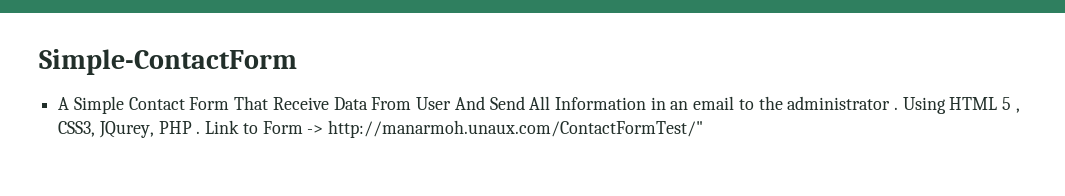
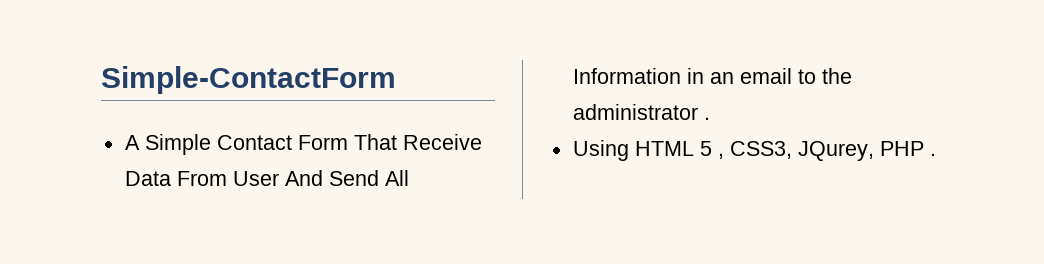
- A Simple Contact Form That Receive Data From User And Send All Information in an email to the administrator . Using HTML 5 , CSS3, JQurey, PHP . Link to Form -> http://manarmoh.unaux.com/ContactFormTest/"
+ A Simple Contact Form That Receive Data From User And Send All Information in an email to the administrator .
+ Using HTML 5 , CSS3, JQurey, PHP .

